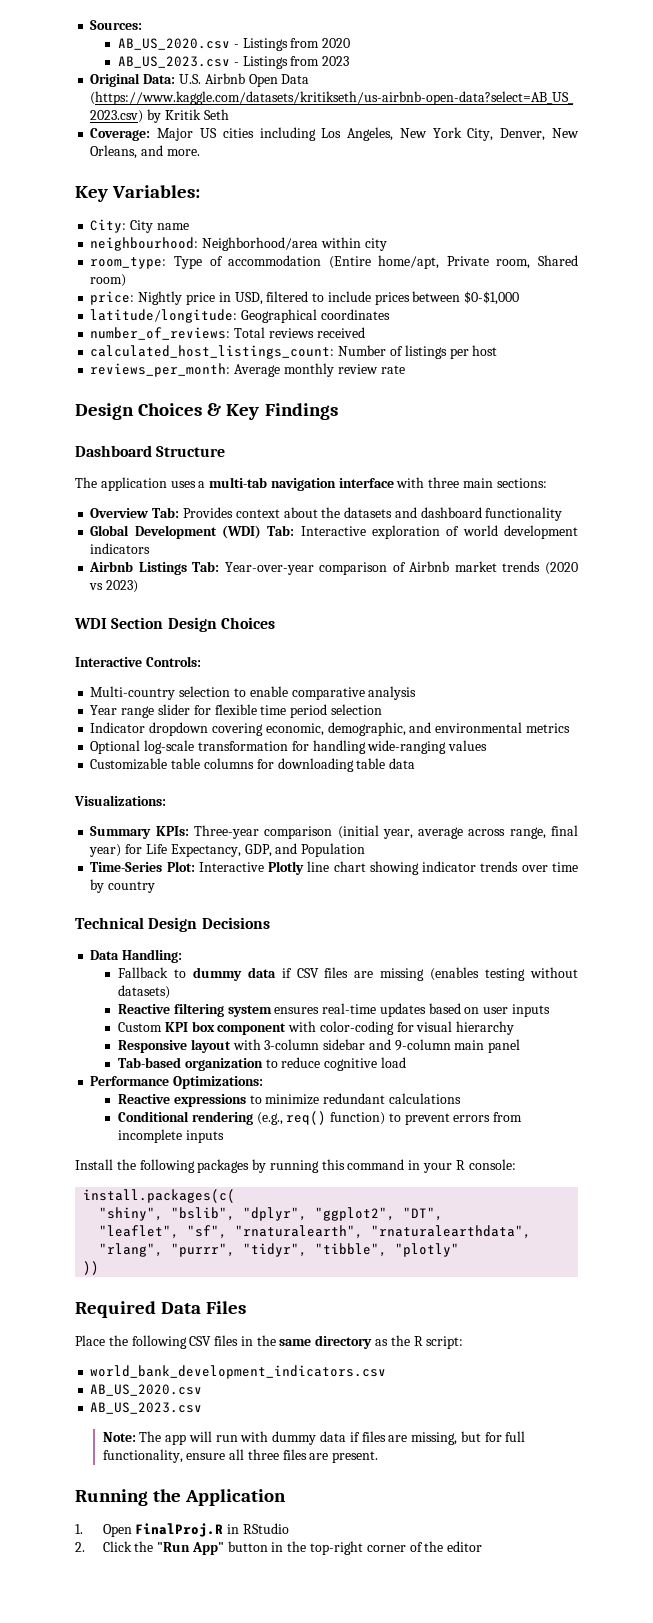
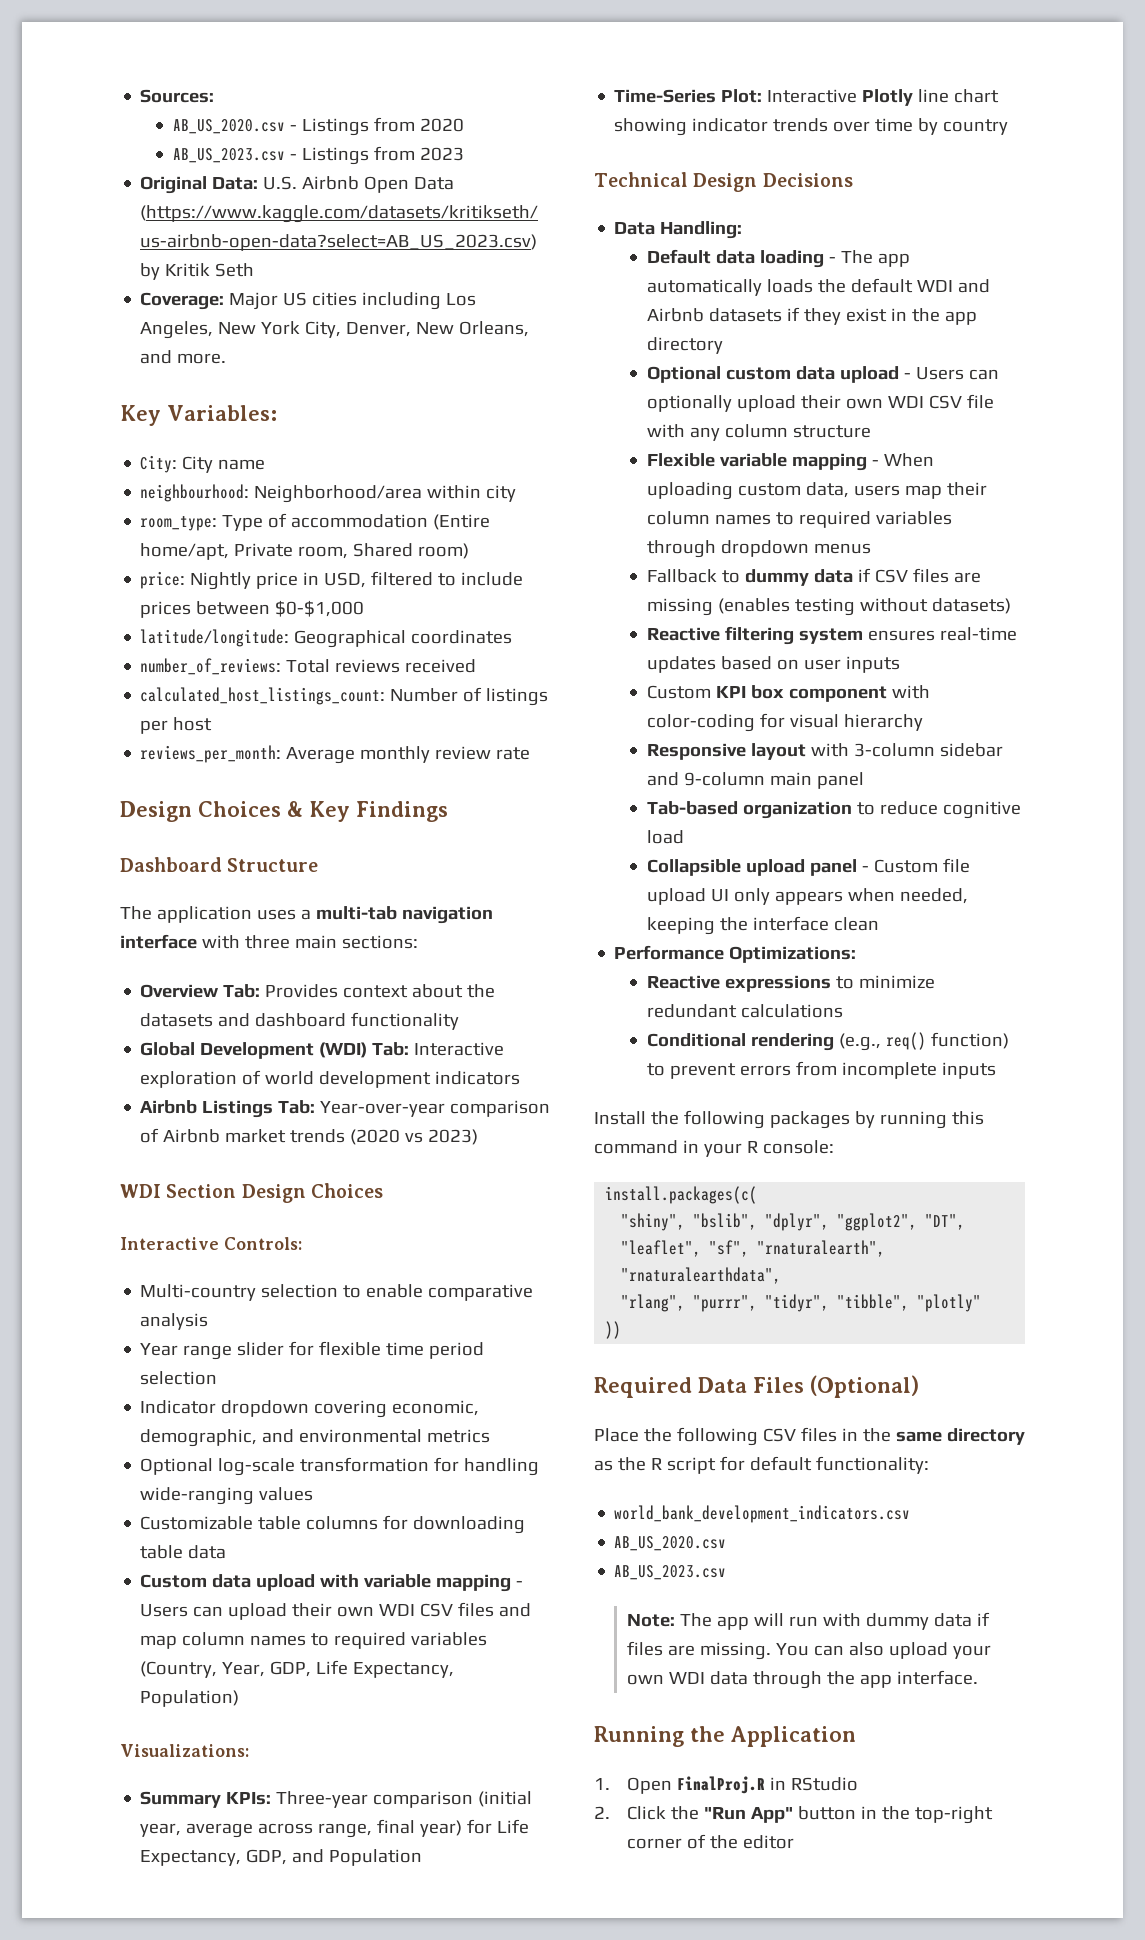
+ Custom data upload with variable mapping - Users can upload their own WDI CSV files and map column names to required variables (Country, Year, GDP, Life Expectancy, Population)
+ Default data loading - The app automatically loads the default WDI and Airbnb datasets if they exist in the app directory
+ Optional custom data upload - Users can optionally upload their own WDI CSV file with any column structure
+ Flexible variable mapping - When uploading custom data, users map their column names to required variables through dropdown menus
+ Collapsible upload panel - Custom file upload UI only appears when needed, keeping the interface clean
- Required Data Files
+ Required Data Files (Optional)
- Place the following CSV files in the same directory as the R script:
+ Place the following CSV files in the same directory as the R script for default functionality:
- Note: The app will run with dummy data if files are missing, but for full functionality, ensure all three files are present.
+ Note: The app will run with dummy data if files are missing. You can also upload your own WDI data through the app interface.

